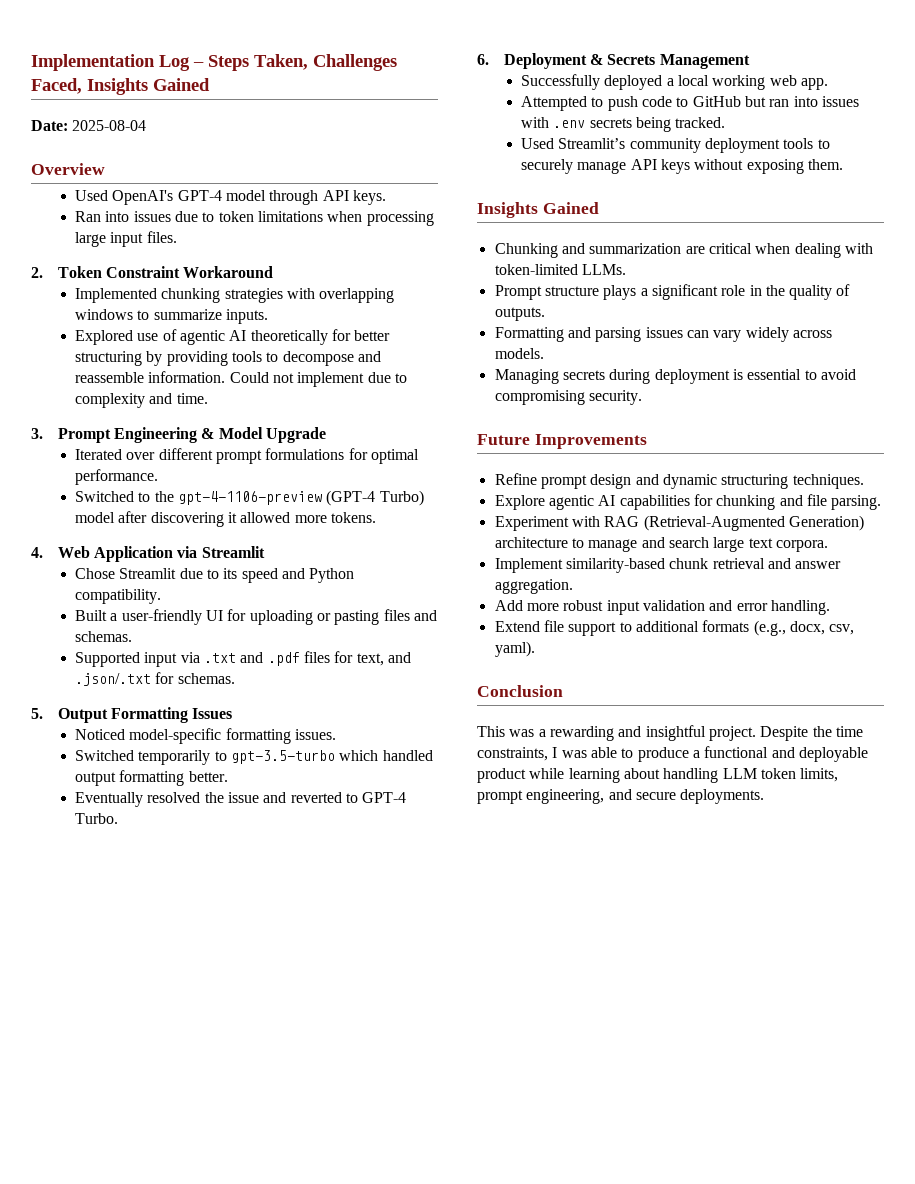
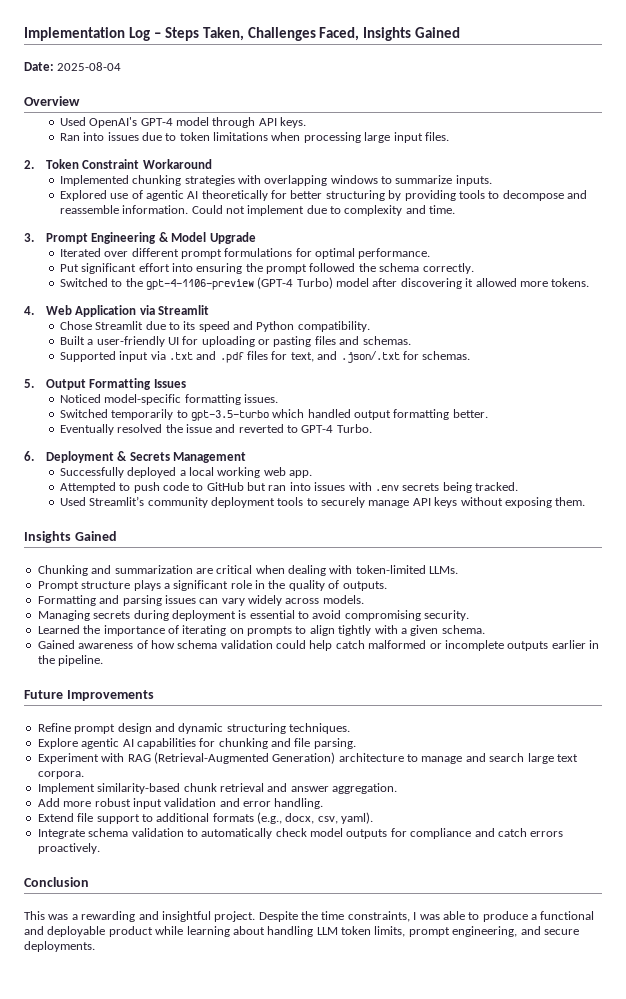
+ Put significant effort into ensuring the prompt followed the schema correctly.
+ Learned the importance of iterating on prompts to align tightly with a given schema.
+ Gained awareness of how schema validation could help catch malformed or incomplete outputs earlier in the pipeline.
+ Integrate schema validation to automatically check model outputs for compliance and catch errors proactively.

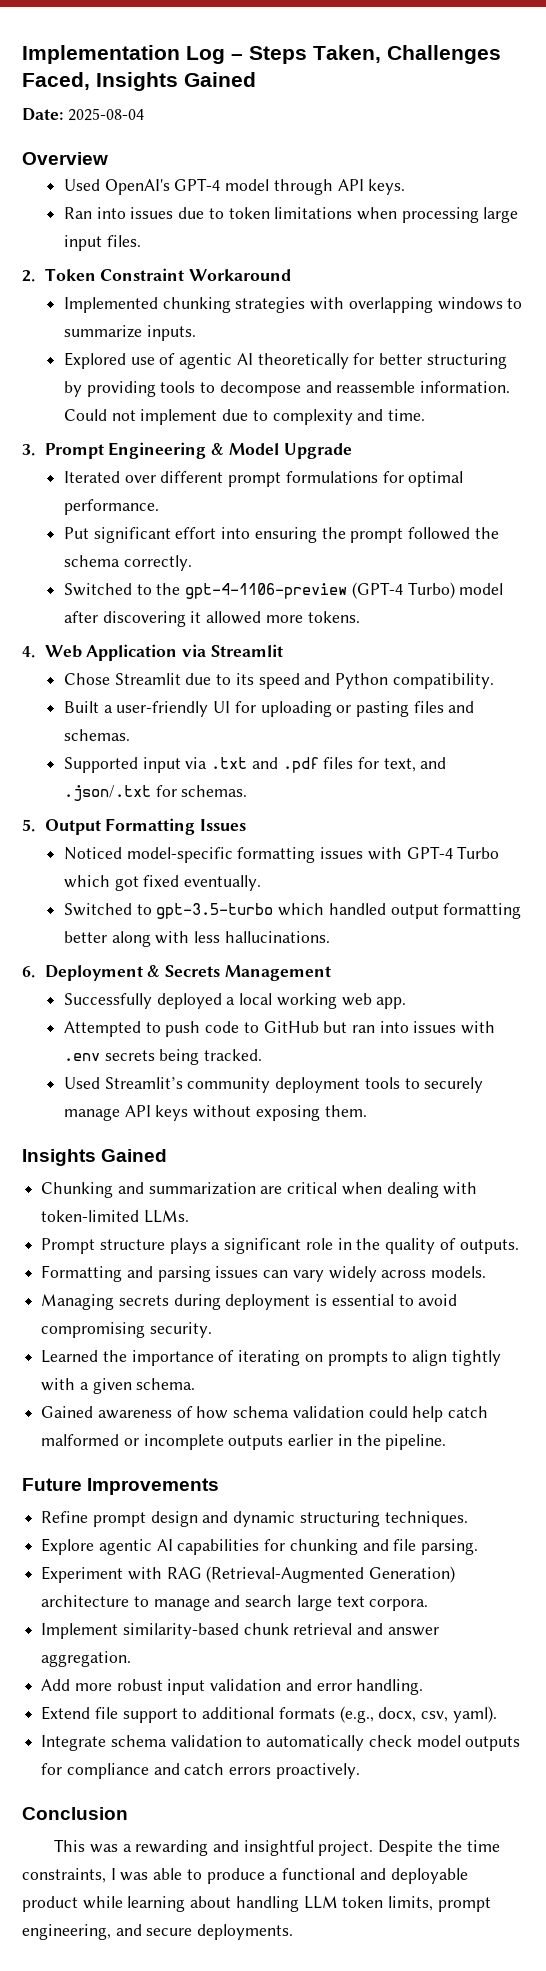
- Noticed model-specific formatting issues.
- Switched temporarily to gpt-3.5-turbo which handled output formatting better.
- Eventually resolved the issue and reverted to GPT-4 Turbo.
+ Noticed model-specific formatting issues with GPT-4 Turbo which got fixed eventually.
+ Switched to gpt-3.5-turbo which handled output formatting better along with less hallucinations.

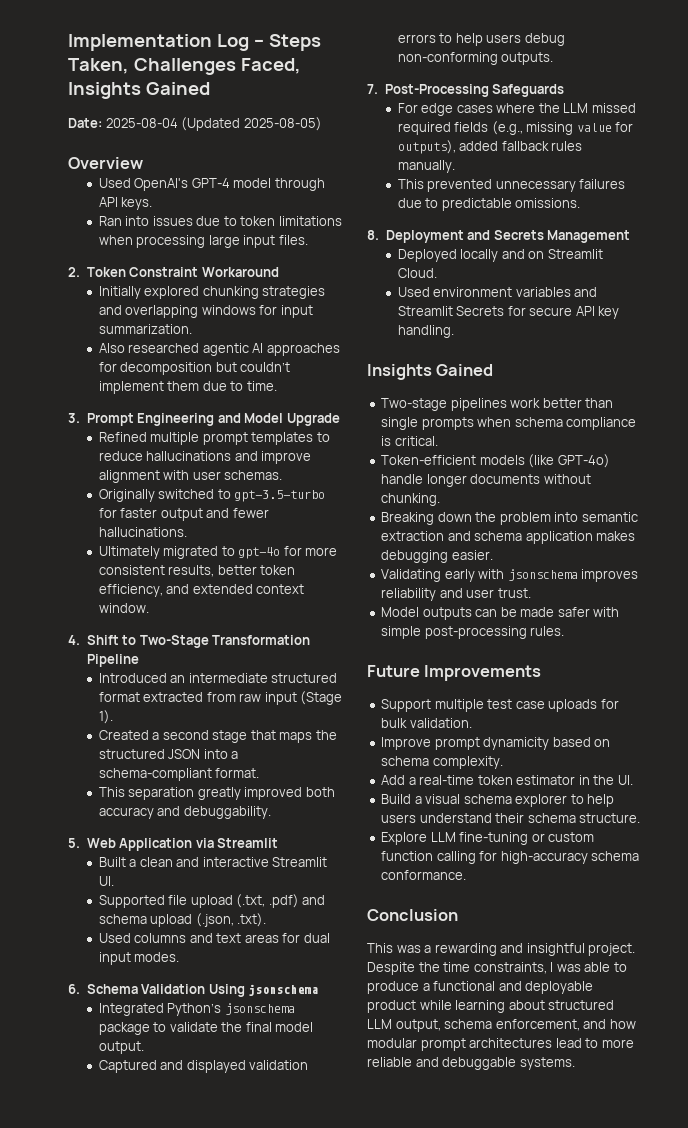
- Date: 2025-08-04
+ Date: 2025-08-04 (Updated 2025-08-05)
- Implemented chunking strategies with overlapping windows to summarize inputs.
- Explored use of agentic AI theoretically for better structuring by providing tools to decompose and reassemble information. Could not implement due to complexity and time.
+ Initially explored chunking strategies and overlapping windows for input summarization.
+ Also researched agentic AI approaches for decomposition but couldn’t implement them due to time.
- 3. Prompt Engineering & Model Upgrade
+ 3. Prompt Engineering and Model Upgrade
- Iterated over different prompt formulations for optimal performance.
- Put significant effort into ensuring the prompt followed the schema correctly.
- Switched to the gpt-4-1106-preview (GPT-4 Turbo) model after discovering it allowed more tokens.
- 4. Web Application via Streamlit
- Chose Streamlit due to its speed and Python compatibility.
- Built a user-friendly UI for uploading or pasting files and schemas.
- Supported input via .txt and .pdf files for text, and .json/.txt for schemas.
- 5. Output Formatting Issues
- Noticed model-specific formatting issues with GPT-4 Turbo which got fixed eventually.
- Switched to gpt-3.5-turbo which handled output formatting better along with less hallucinations.
- 6. Deployment & Secrets Management
- Successfully deployed a local working web app.
- Attempted to push code to GitHub but ran into issues with .env secrets being tracked.
- Used Streamlit’s community deployment tools to securely manage API keys without exposing them.
+ Refined multiple prompt templates to reduce hallucinations and improve alignment with user schemas.
+ Originally switched to gpt-3.5-turbo for faster output and fewer hallucinations.
+ Ultimately migrated to gpt-4o for more consistent results, better token efficiency, and extended context window.
+ 4. Shift to Two-Stage Transformation Pipeline
+ Introduced an intermediate structured format extracted from raw input (Stage 1).
+ Created a second stage that maps the structured JSON into a schema-compliant format.
+ This separation greatly improved both accuracy and debuggability.
+ 5. Web Application via Streamlit
+ Built a clean and interactive Streamlit UI.
+ Supported file upload (.txt, .pdf) and schema upload (.json, .txt).
+ Used columns and text areas for dual input modes.
+ 6. Schema Validation Using jsonschema
+ Integrated Python’s jsonschema package to validate the final model output.
+ Captured and displayed validation errors to help users debug non-conforming outputs.
+ 7. Post-Processing Safeguards
+ For edge cases where the LLM missed required fields (e.g., missing value for outputs), added fallback rules manually.
+ This prevented unnecessary failures due to predictable omissions.
+ 8. Deployment and Secrets Management
+ Deployed locally and on Streamlit Cloud.
+ Used environment variables and Streamlit Secrets for secure API key handling.
  Insights Gained
- Chunking and summarization are critical when dealing with token-limited LLMs.
- Prompt structure plays a significant role in the quality of outputs.
- Formatting and parsing issues can vary widely across models.
- Managing secrets during deployment is essential to avoid compromising security.
- Learned the importance of iterating on prompts to align tightly with a given schema.
- Gained awareness of how schema validation could help catch malformed or incomplete outputs earlier in the pipeline.
+ Two-stage pipelines work better than single prompts when schema compliance is critical.
+ Token-efficient models (like GPT-4o) handle longer documents without chunking.
+ Breaking down the problem into semantic extraction and schema application makes debugging easier.
+ Validating early with jsonschema improves reliability and user trust.
+ Model outputs can be made safer with simple post-processing rules.
  Future Improvements
- Refine prompt design and dynamic structuring techniques.
- Explore agentic AI capabilities for chunking and file parsing.
- Experiment with RAG (Retrieval-Augmented Generation) architecture to manage and search large text corpora.
- Implement similarity-based chunk retrieval and answer aggregation.
- Add more robust input validation and error handling.
- Extend file support to additional formats (e.g., docx, csv, yaml).
- Integrate schema validation to automatically check model outputs for compliance and catch errors proactively.
+ Support multiple test case uploads for bulk validation.
+ Improve prompt dynamicity based on schema complexity.
+ Add a real-time token estimator in the UI.
+ Build a visual schema explorer to help users understand their schema structure.
+ Explore LLM fine-tuning or custom function calling for high-accuracy schema conformance.
- Despite the time constraints, I was able to produce a functional and deployable product while learning about handling LLM token limits, prompt engineering, and secure deployments.
+ Despite the time constraints, I was able to produce a functional and deployable product while learning about structured LLM output, schema enforcement, and how modular prompt architectures lead to more reliable and debuggable systems.

